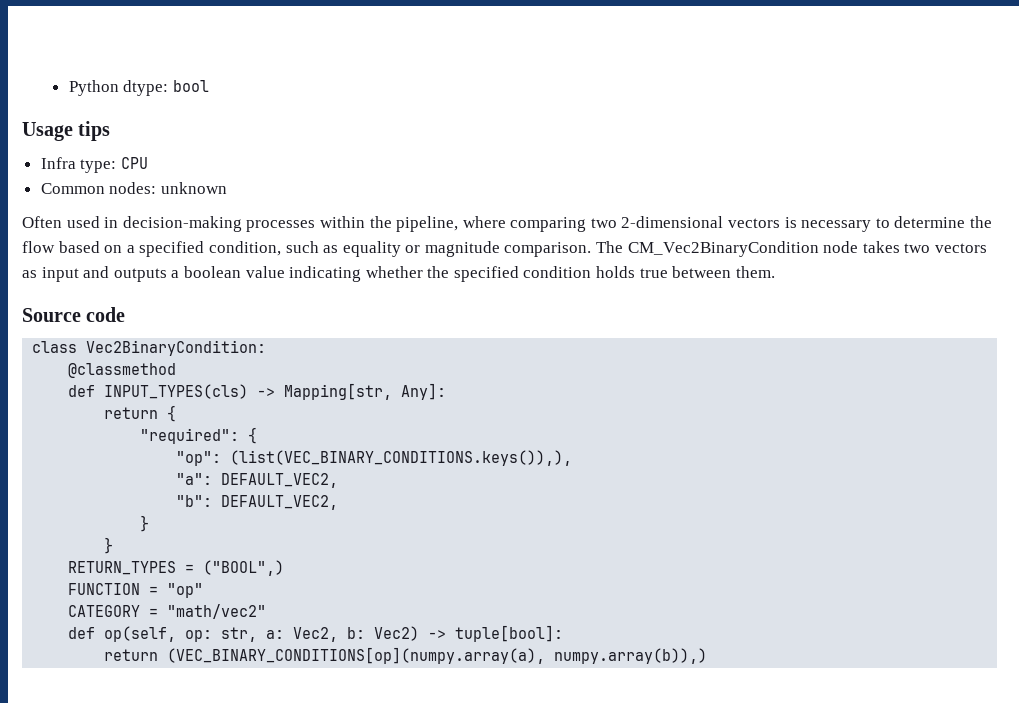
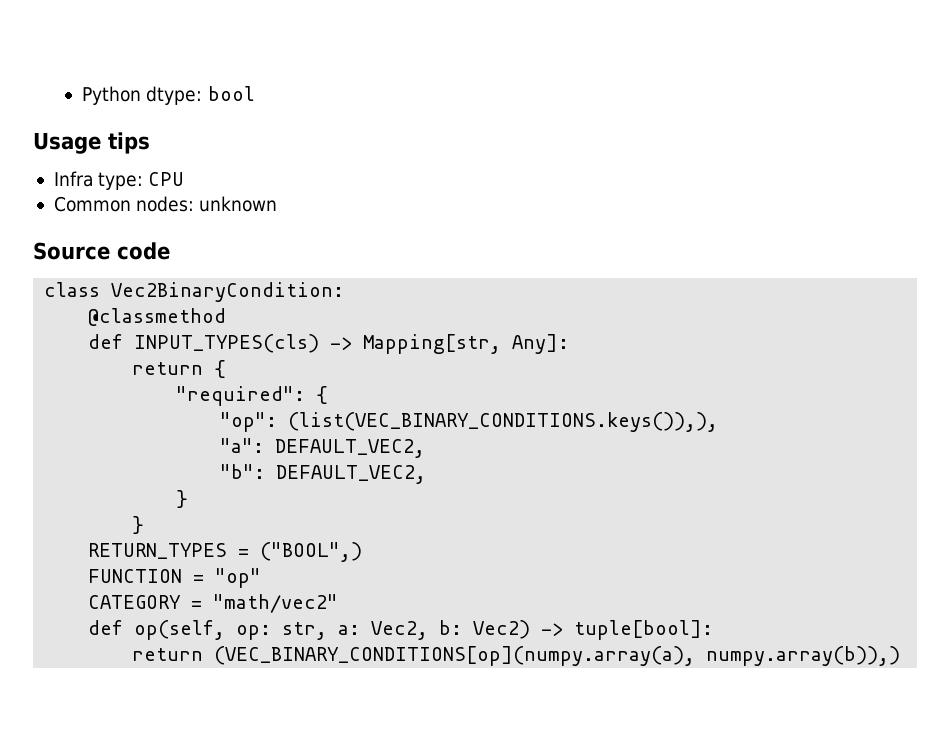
- Often used in decision-making processes within the pipeline, where comparing two 2-dimensional vectors is necessary to determine the flow based on a specified condition, such as equality or magnitude comparison. The CM_Vec2BinaryCondition node takes two vectors as input and outputs a boolean value indicating whether the specified condition holds true between them.

